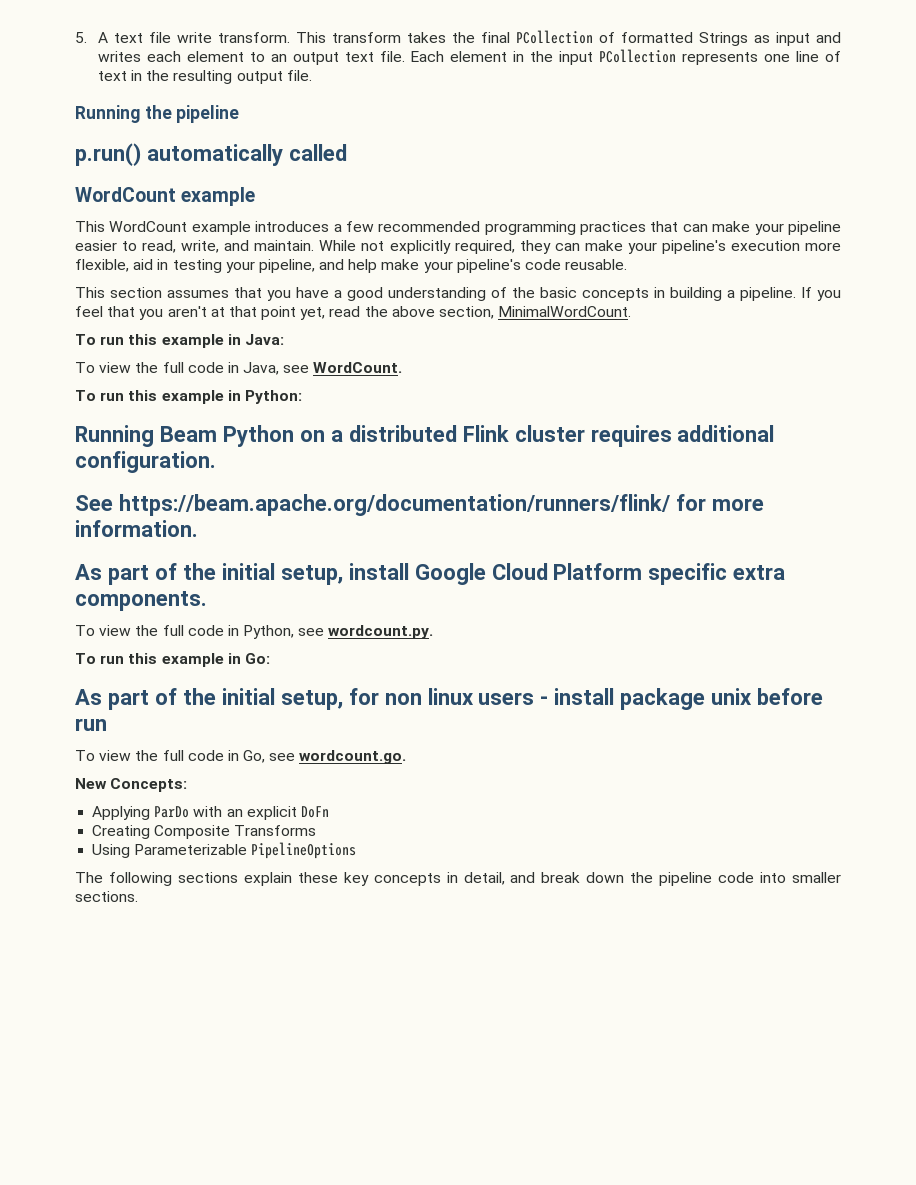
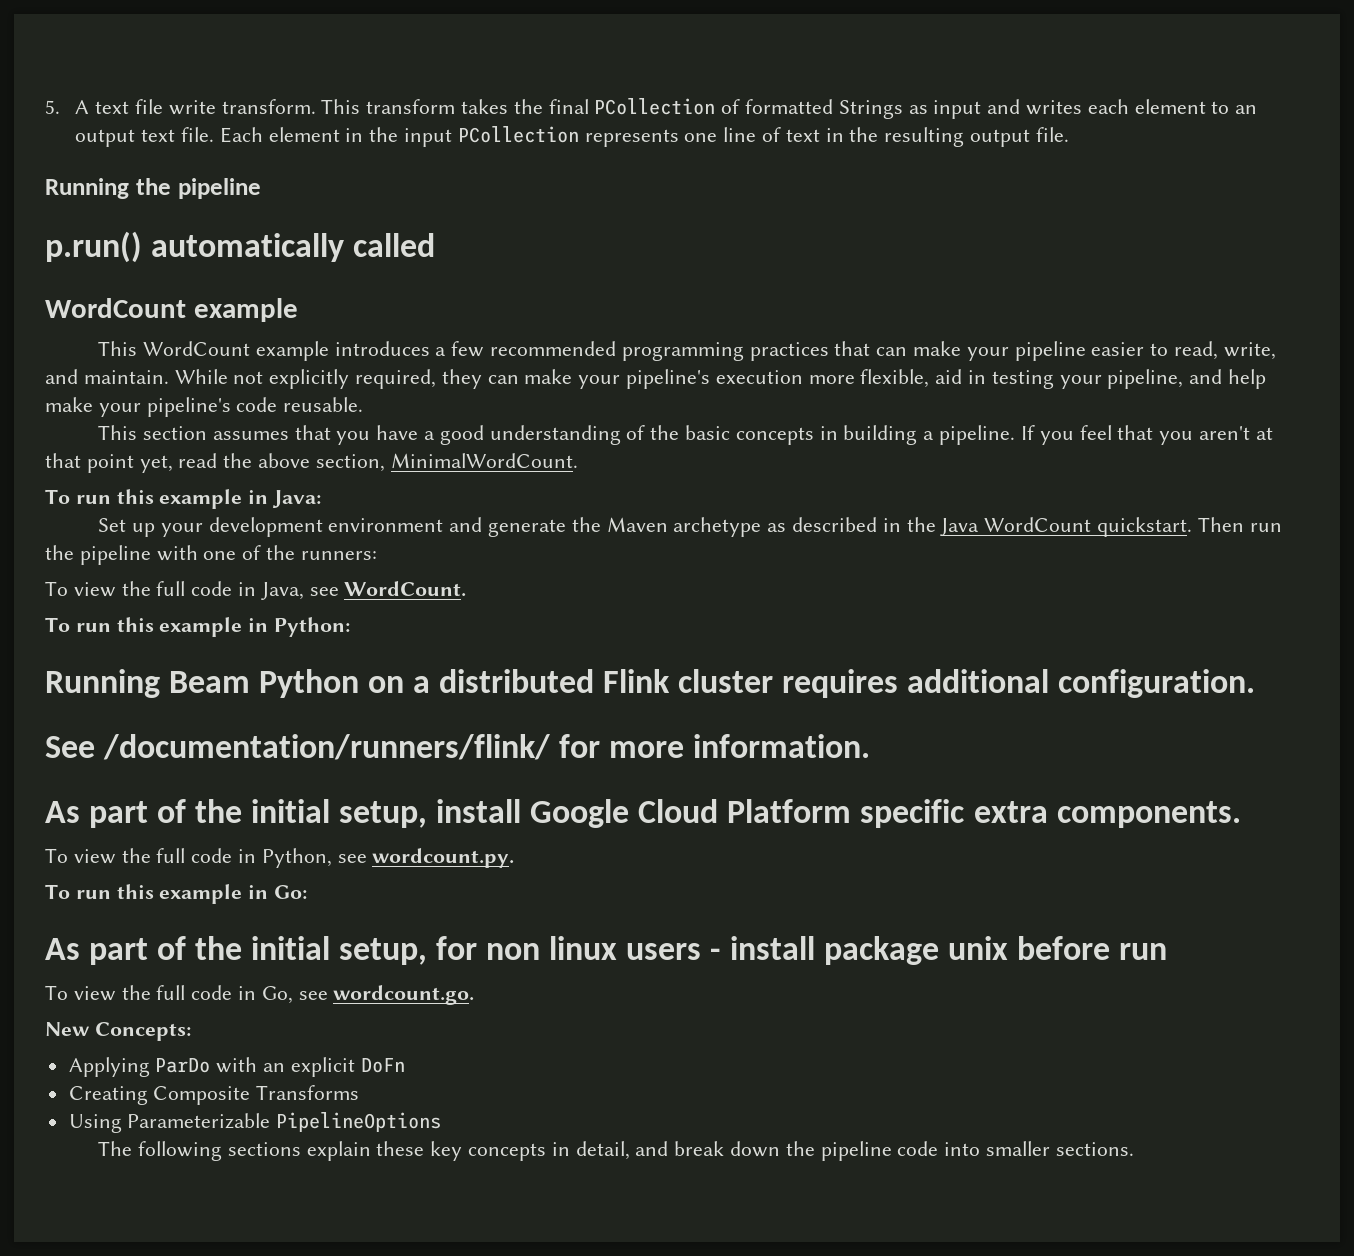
+ Set up your development environment and generate the Maven archetype as described in the Java WordCount quickstart. Then run the pipeline with one of the runners:
- See https://beam.apache.org/documentation/runners/flink/ for more information.
+ See /documentation/runners/flink/ for more information.

